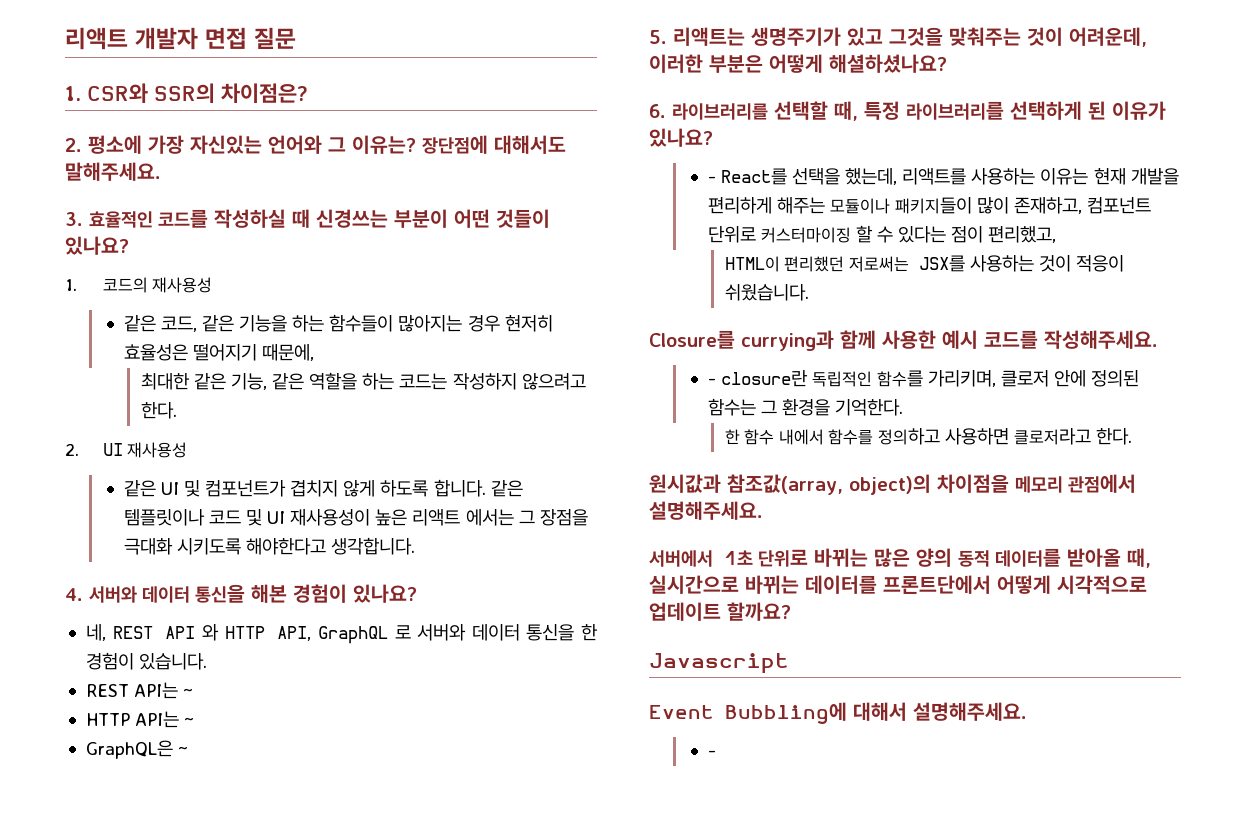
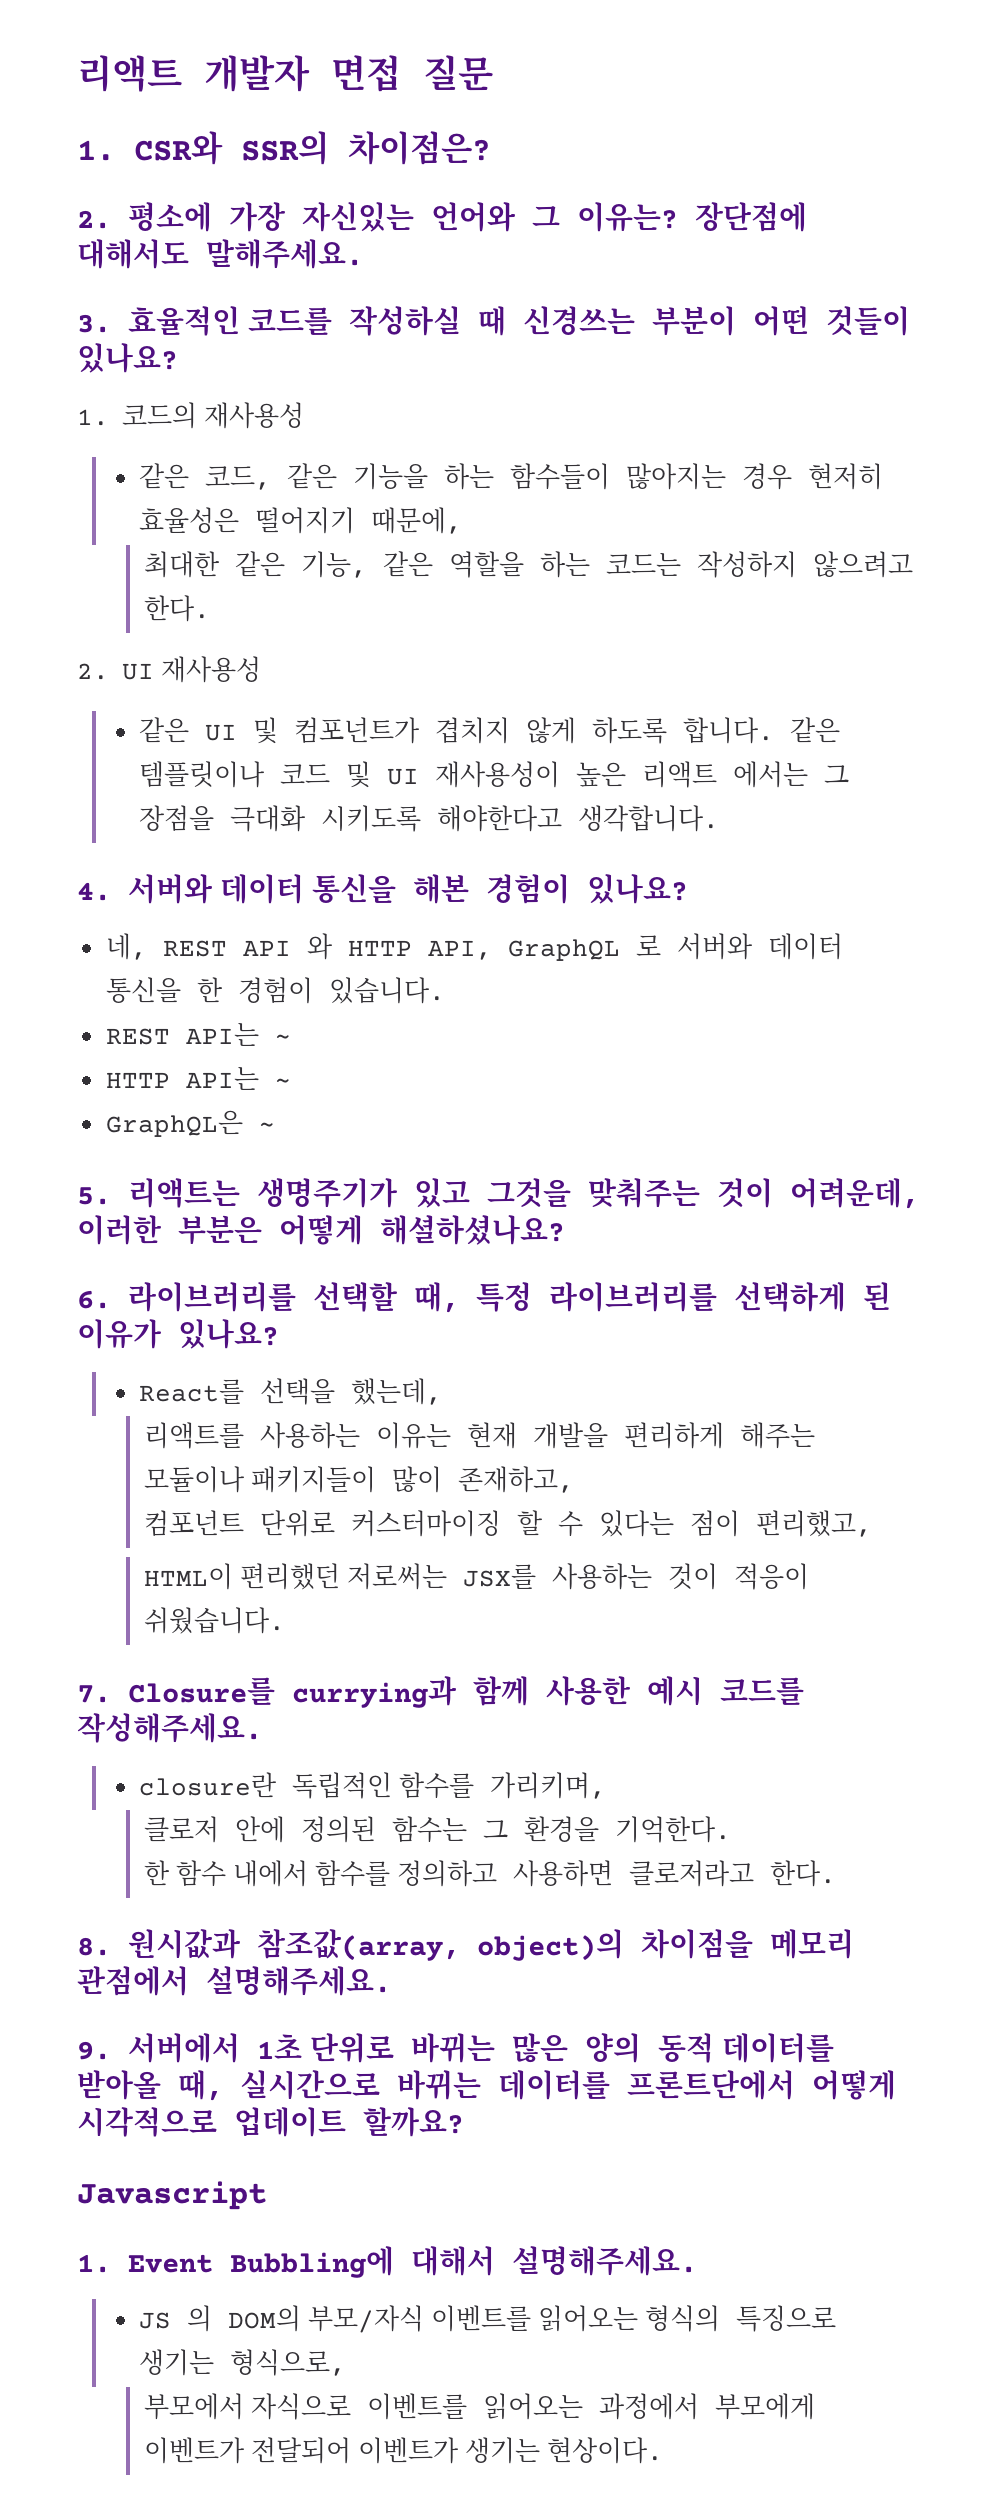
- - React를 선택을 했는데, 리액트를 사용하는 이유는 현재 개발을 편리하게 해주는 모듈이나 패키지들이 많이 존재하고, 컴포넌트 단위로 커스터마이징 할 수 있다는 점이 편리했고,
+ React를 선택을 했는데,
+ 리액트를 사용하는 이유는 현재 개발을 편리하게 해주는 모듈이나 패키지들이 많이 존재하고,
+ 컴포넌트 단위로 커스터마이징 할 수 있다는 점이 편리했고,
- Closure를 currying과 함께 사용한 예시 코드를 작성해주세요.
+ 7. Closure를 currying과 함께 사용한 예시 코드를 작성해주세요.
- - closure란 독립적인 함수를 가리키며, 클로저 안에 정의된 함수는 그 환경을 기억한다.
+ closure란 독립적인 함수를 가리키며,
+ 클로저 안에 정의된 함수는 그 환경을 기억한다.
- 원시값과 참조값(array, object)의 차이점을 메모리 관점에서 설명해주세요.
+ 8. 원시값과 참조값(array, object)의 차이점을 메모리 관점에서 설명해주세요.
- 서버에서 1초 단위로 바뀌는 많은 양의 동적 데이터를 받아올 때, 실시간으로 바뀌는 데이터를 프론트단에서 어떻게 시각적으로 업데이트 할까요?
+ 9. 서버에서 1초 단위로 바뀌는 많은 양의 동적 데이터를 받아올 때, 실시간으로 바뀌는 데이터를 프론트단에서 어떻게 시각적으로 업데이트 할까요?
- Event Bubbling에 대해서 설명해주세요.
- -
+ 1. Event Bubbling에 대해서 설명해주세요.
+ JS 의 DOM의 부모/자식 이벤트를 읽어오는 형식의 특징으로 생기는 형식으로,
+ 부모에서 자식으로 이벤트를 읽어오는 과정에서 부모에게 이벤트가 전달되어 이벤트가 생기는 현상이다.

